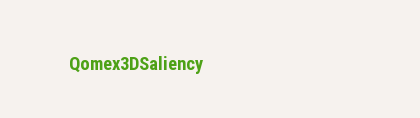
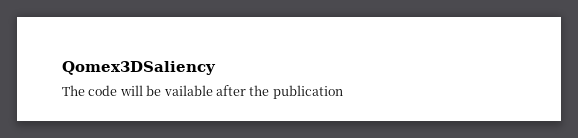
+ The code will be vailable after the publication

